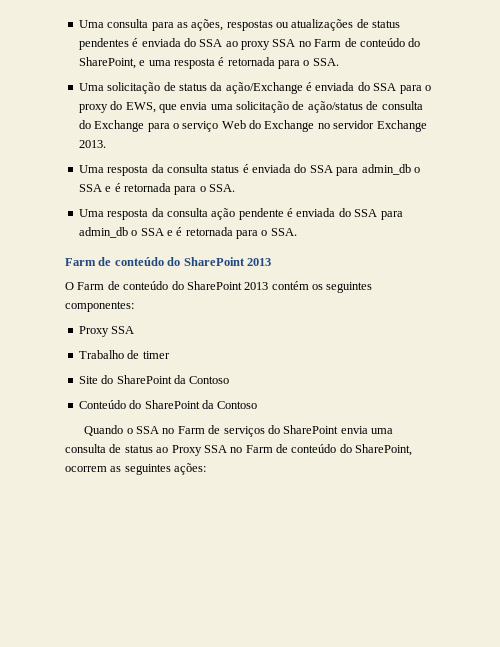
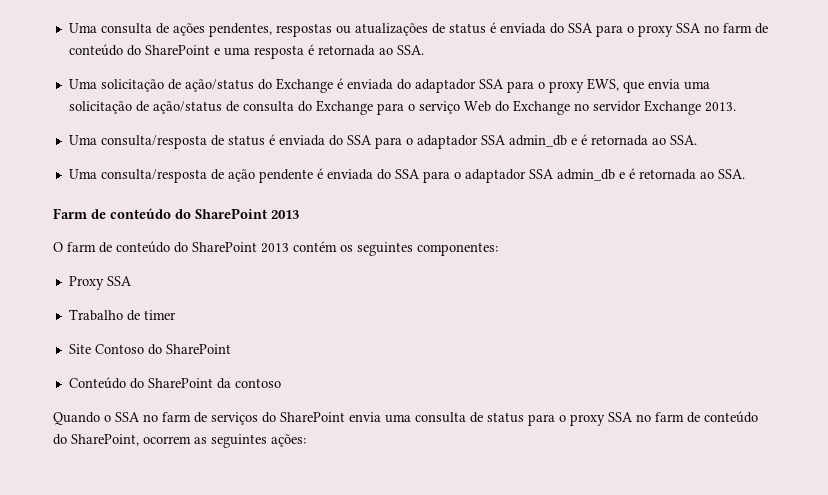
- Uma consulta para as ações, respostas ou atualizações de status pendentes é enviada do SSA ao proxy SSA no Farm de conteúdo do SharePoint, e uma resposta é retornada para o SSA.
- Uma solicitação de status da ação/Exchange é enviada do SSA para o proxy do EWS, que envia uma solicitação de ação/status de consulta do Exchange para o serviço Web do Exchange no servidor Exchange 2013.
+ Uma consulta de ações pendentes, respostas ou atualizações de status é enviada do SSA para o proxy SSA no farm de conteúdo do SharePoint e uma resposta é retornada ao SSA.
+ Uma solicitação de ação/status do Exchange é enviada do adaptador SSA para o proxy EWS, que envia uma solicitação de ação/status de consulta do Exchange para o serviço Web do Exchange no servidor Exchange 2013.
- Uma resposta da consulta status é enviada do SSA para admin_db o SSA e é retornada para o SSA.
- Uma resposta da consulta ação pendente é enviada do SSA para admin_db o SSA e é retornada para o SSA.
+ Uma consulta/resposta de status é enviada do SSA para o adaptador SSA admin_db e é retornada ao SSA.
+ Uma consulta/resposta de ação pendente é enviada do SSA para o adaptador SSA admin_db e é retornada ao SSA.
- O Farm de conteúdo do SharePoint 2013 contém os seguintes componentes:
+ O farm de conteúdo do SharePoint 2013 contém os seguintes componentes:
- Site do SharePoint da Contoso
+ Site Contoso do SharePoint
- Conteúdo do SharePoint da Contoso
+ Conteúdo do SharePoint da contoso
- Quando o SSA no Farm de serviços do SharePoint envia uma consulta de status ao Proxy SSA no Farm de conteúdo do SharePoint, ocorrem as seguintes ações:
+ Quando o SSA no farm de serviços do SharePoint envia uma consulta de status para o proxy SSA no farm de conteúdo do SharePoint, ocorrem as seguintes ações:

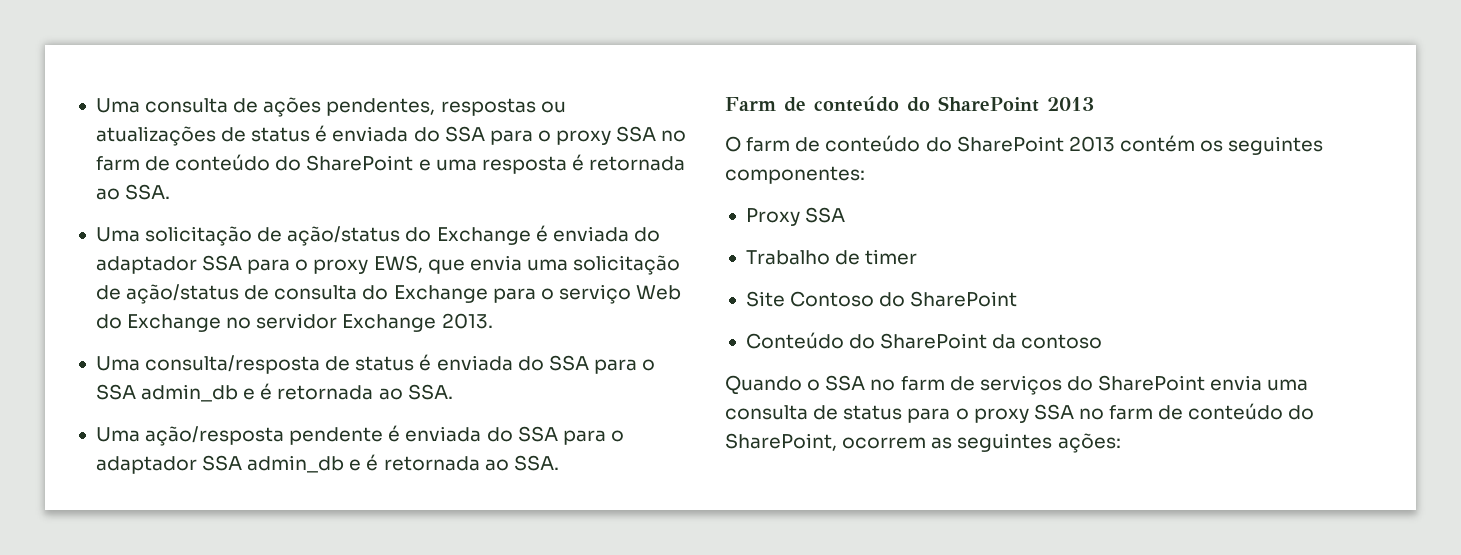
- Uma consulta/resposta de status é enviada do SSA para o adaptador SSA admin_db e é retornada ao SSA.
+ Uma consulta/resposta de status é enviada do SSA para o SSA admin_db e é retornada ao SSA.
- Uma consulta/resposta de ação pendente é enviada do SSA para o adaptador SSA admin_db e é retornada ao SSA.
+ Uma ação/resposta pendente é enviada do SSA para o adaptador SSA admin_db e é retornada ao SSA.

